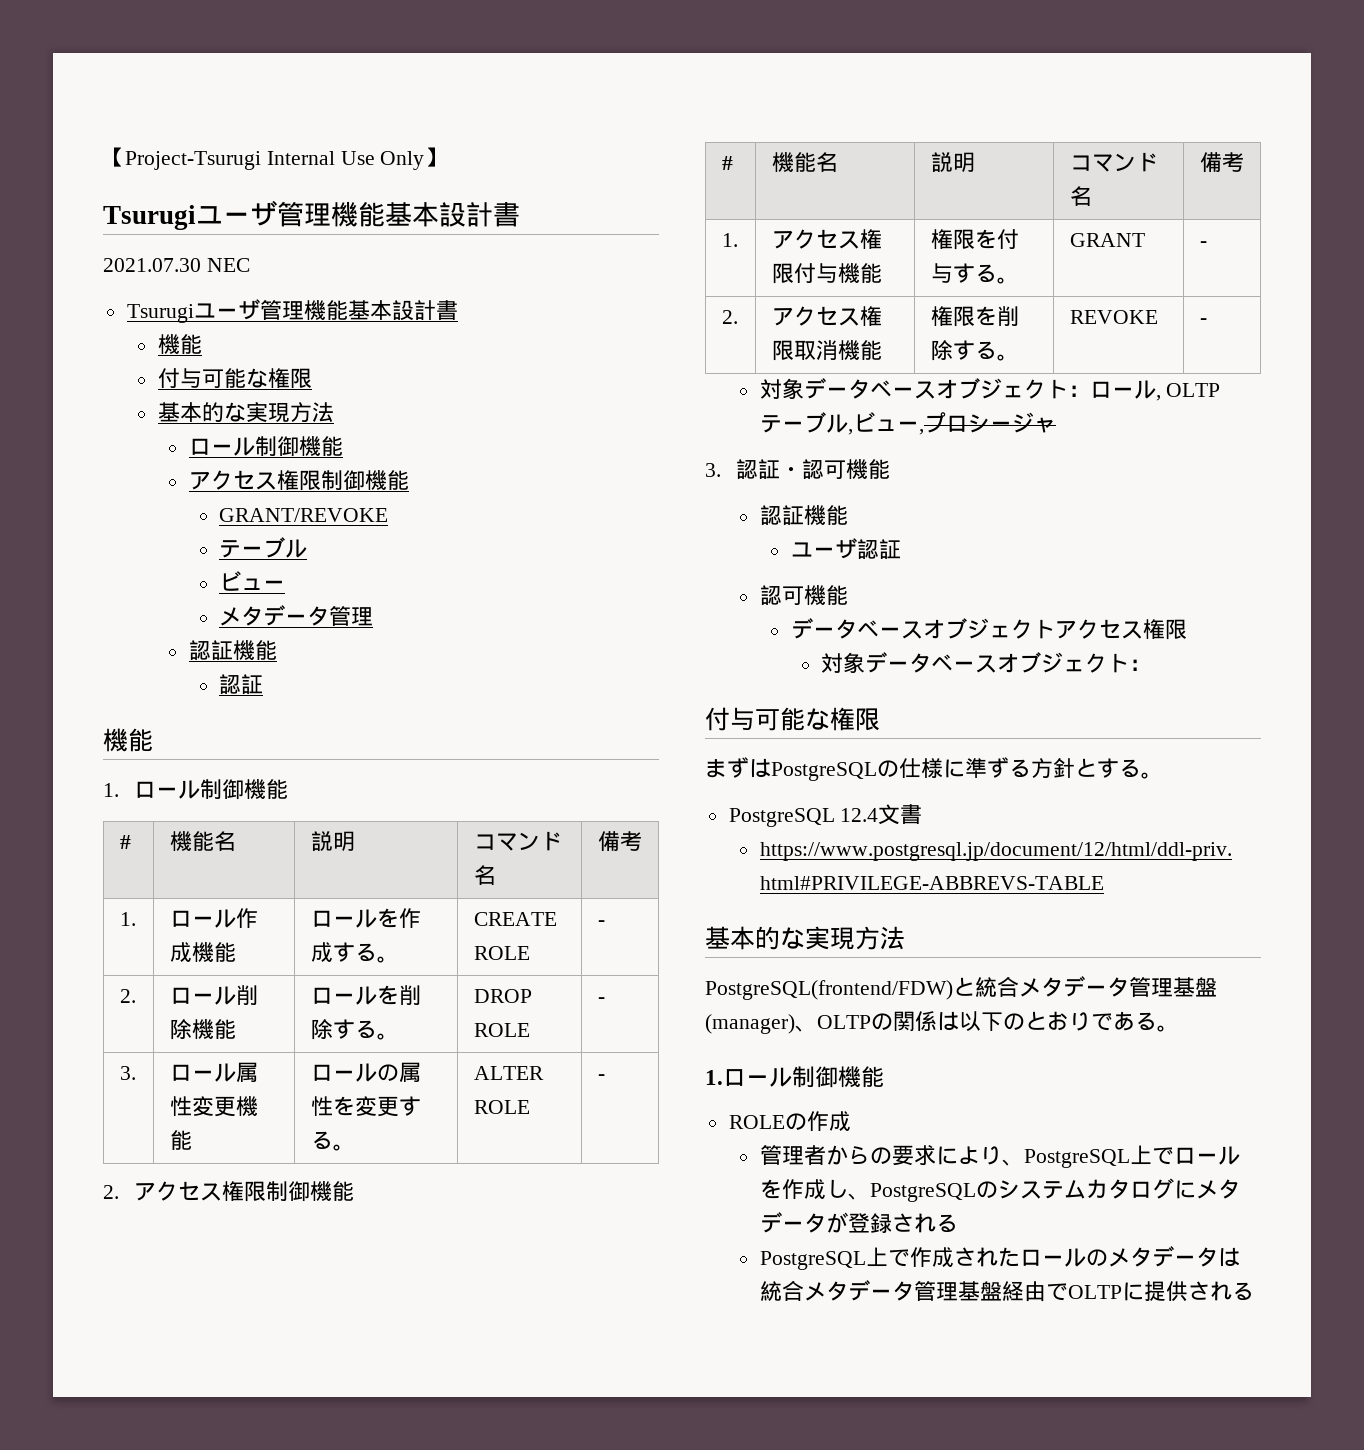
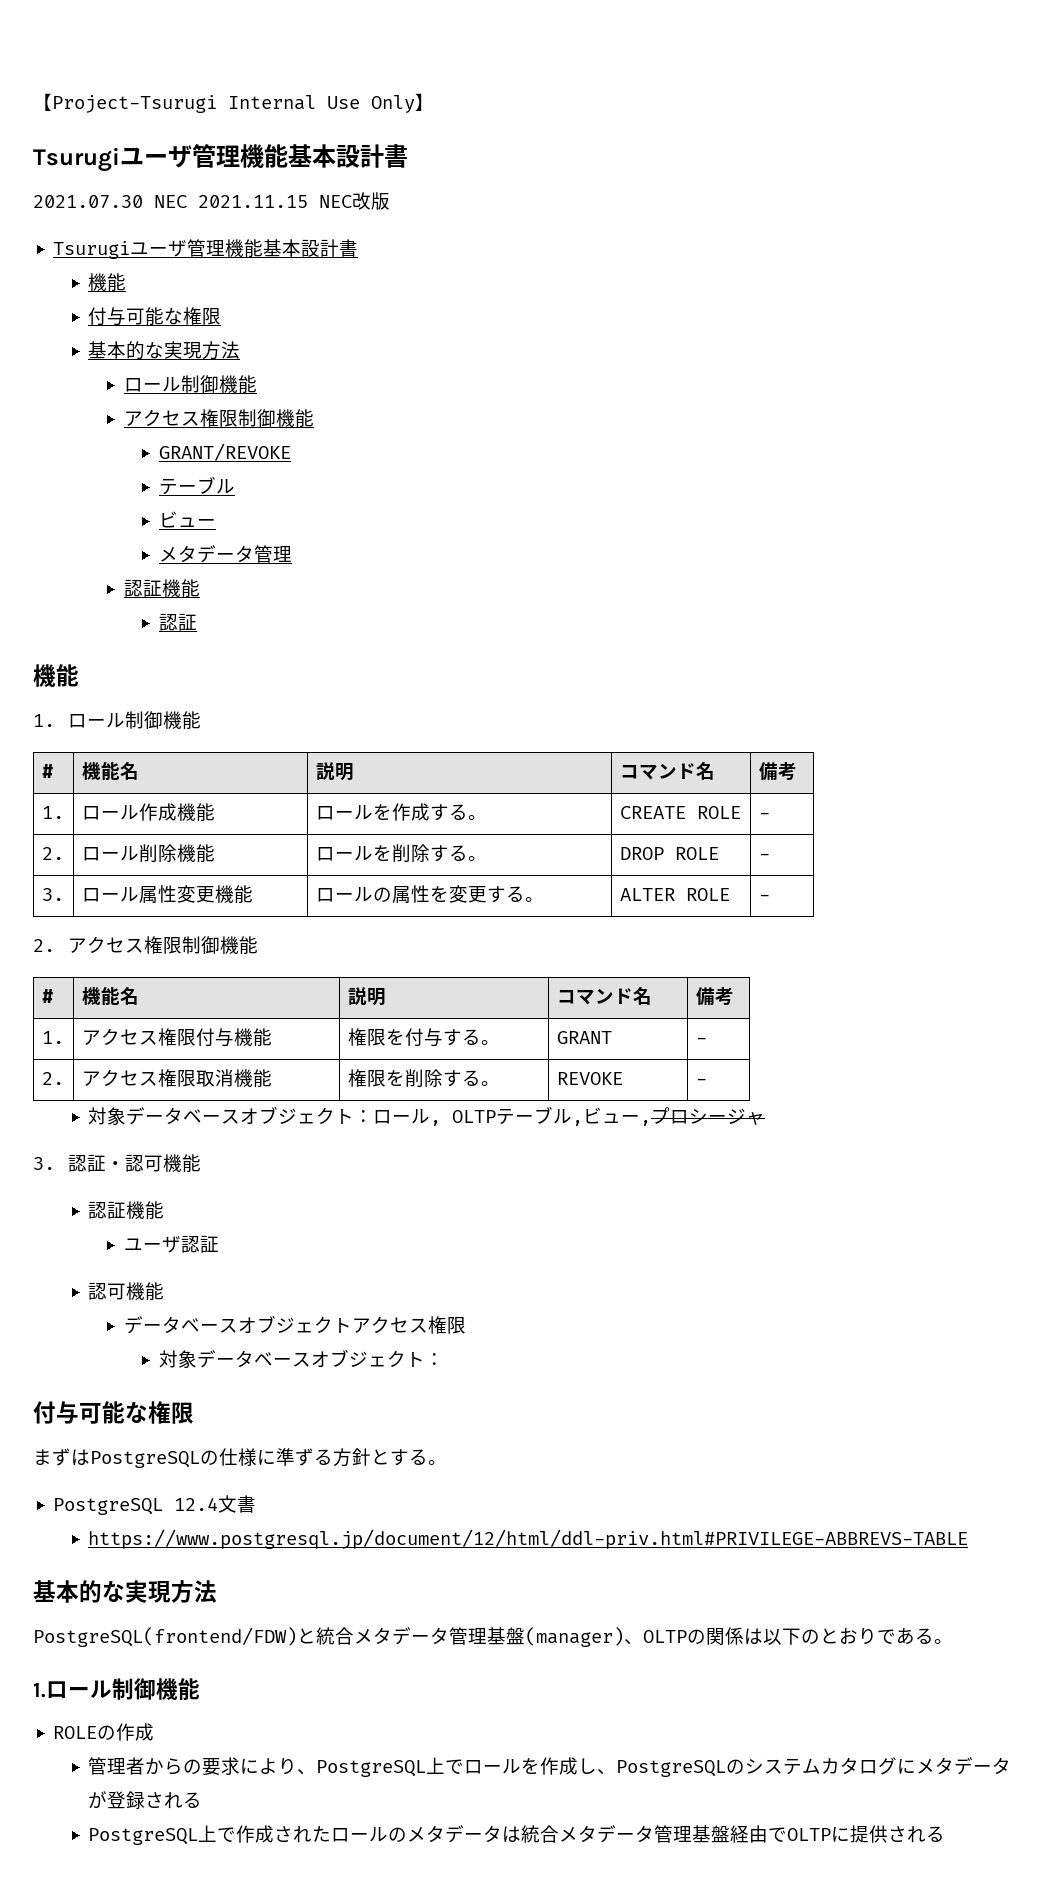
- 2021.07.30 NEC
+ 2021.07.30 NEC 2021.11.15 NEC改版

